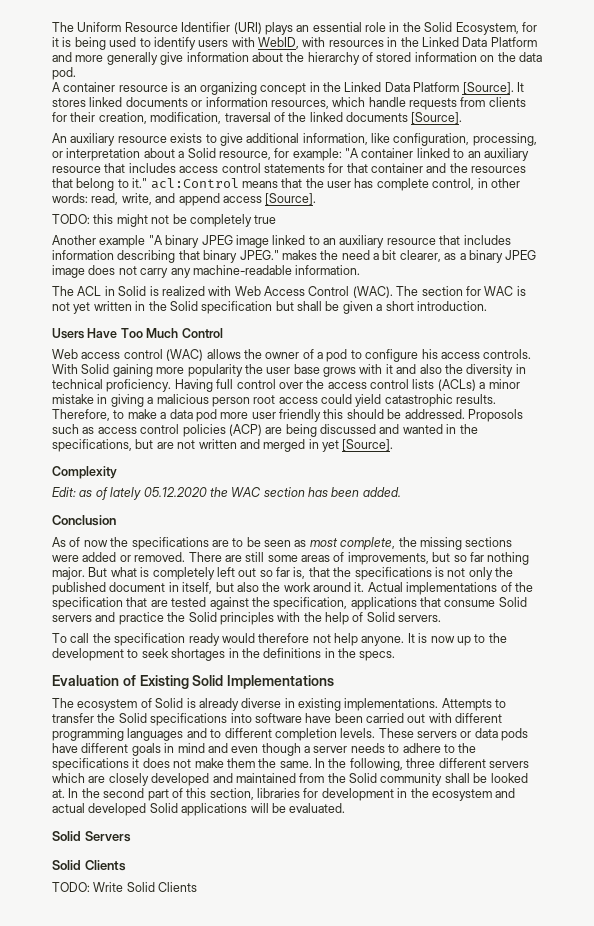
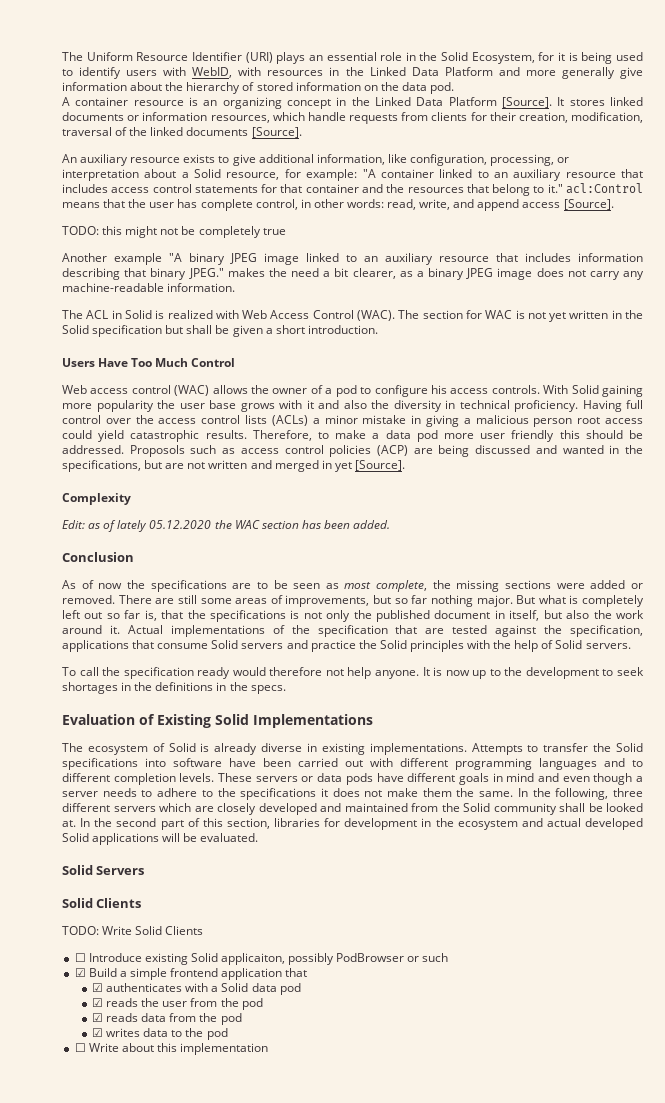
+ ☐ Introduce existing Solid applicaiton, possibly PodBrowser or such
+ ☑ Build a simple frontend application that
+ ☑ authenticates with a Solid data pod
+ ☑ reads the user from the pod
+ ☑ reads data from the pod
+ ☑ writes data to the pod
+ ☐ Write about this implementation

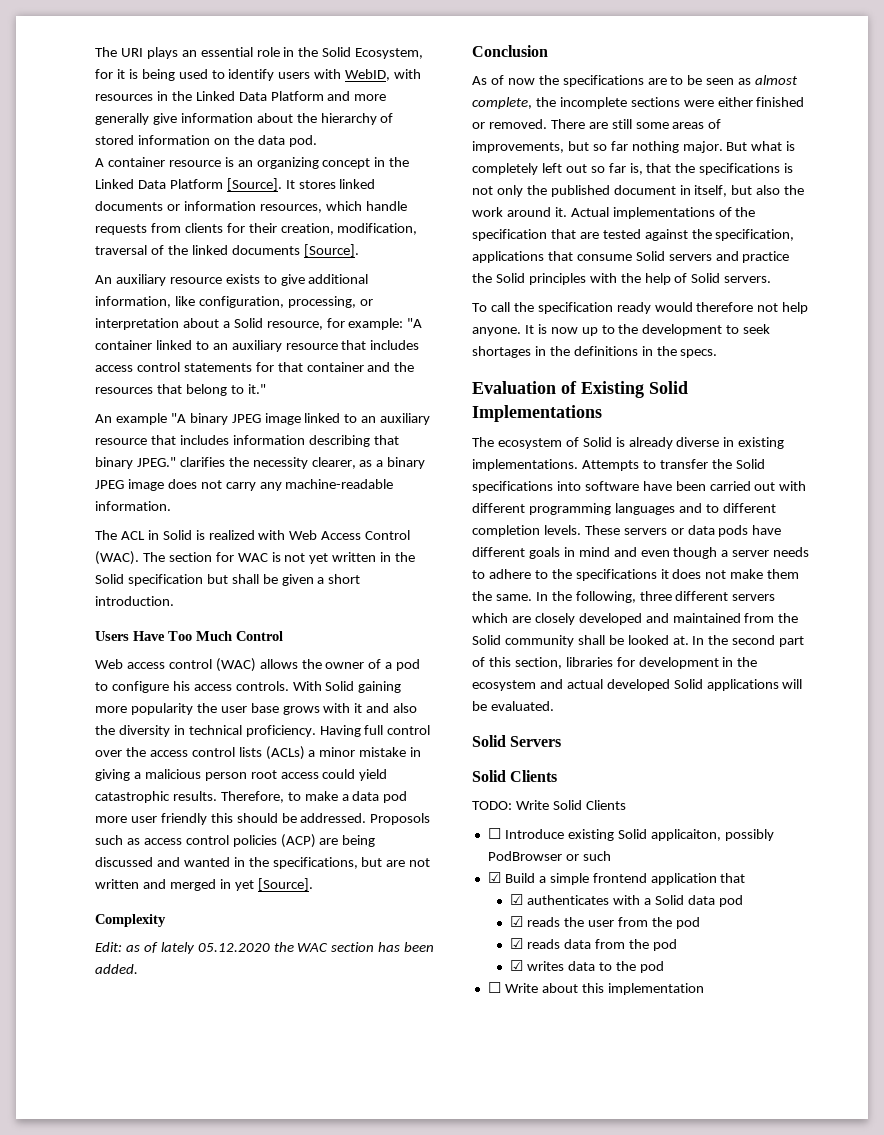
- The Uniform Resource Identifier (URI) plays an essential role in the Solid Ecosystem, for it is being used to identify users with WebID, with resources in the Linked Data Platform and more generally give information about the hierarchy of stored information on the data pod.
+ The URI plays an essential role in the Solid Ecosystem, for it is being used to identify users with WebID, with resources in the Linked Data Platform and more generally give information about the hierarchy of stored information on the data pod.
- "A container linked to an auxiliary resource that includes access control statements for that container and the resources that belong to it." acl:Control means that the user has complete control, in other words: read, write, and append access [Source].
- TODO: this might not be completely true
- Another example "A binary JPEG image linked to an auxiliary resource that includes information describing that binary JPEG." makes the need a bit clearer, as a binary JPEG image does not carry any machine-readable information.
+ "A container linked to an auxiliary resource that includes access control statements for that container and the resources that belong to it."
+ An example "A binary JPEG image linked to an auxiliary resource that includes information describing that binary JPEG." clarifies the necessity clearer, as a binary JPEG image does not carry any machine-readable information.
- As of now the specifications are to be seen as most complete, the missing sections were added or removed.
+ As of now the specifications are to be seen as almost complete, the incomplete sections were either finished or removed.

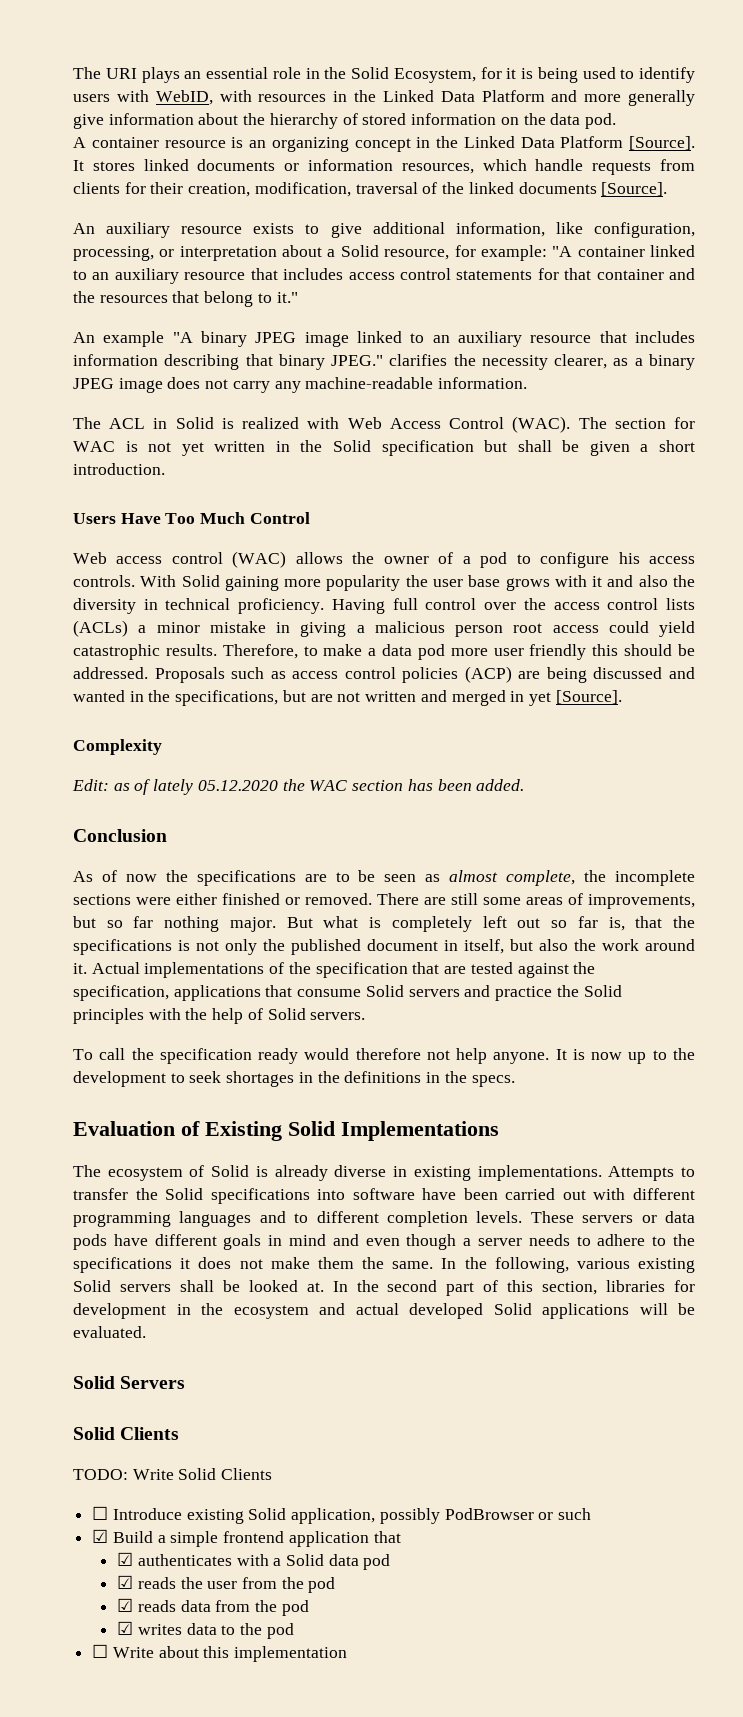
- Proposols such as access control policies (ACP) are being discussed and wanted in the specifications, but are not written and merged in yet [Source].
+ Proposals such as access control policies (ACP) are being discussed and wanted in the specifications, but are not written and merged in yet [Source].
- In the following, three different servers which are closely developed and maintained from the Solid community shall be looked at.
+ In the following, various existing Solid servers shall be looked at.
- ☐ Introduce existing Solid applicaiton, possibly PodBrowser or such
+ ☐ Introduce existing Solid application, possibly PodBrowser or such

